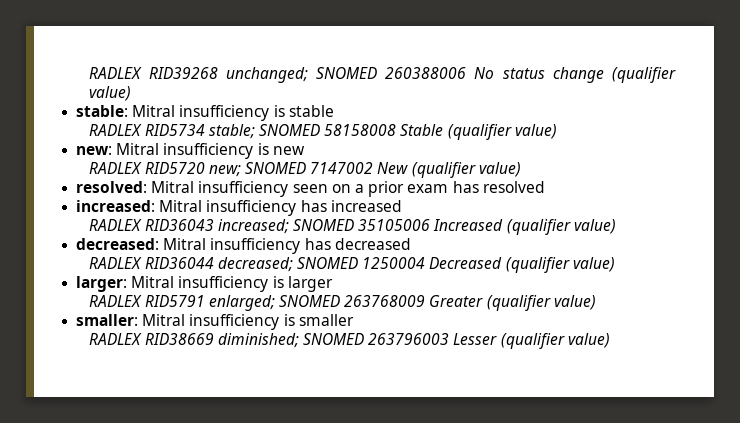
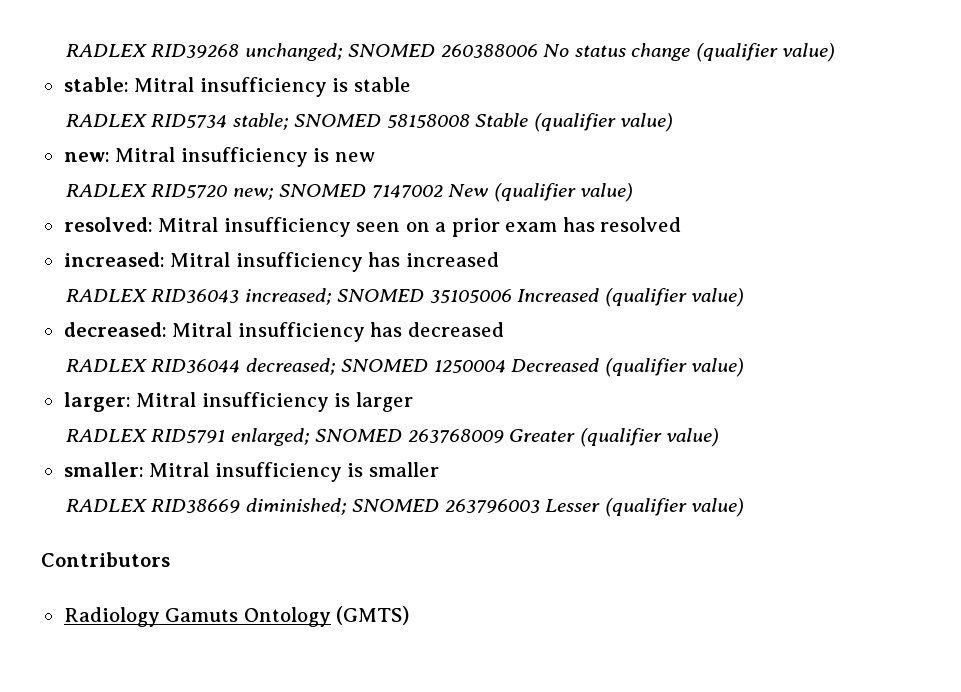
+ Contributors
+ Radiology Gamuts Ontology (GMTS)

